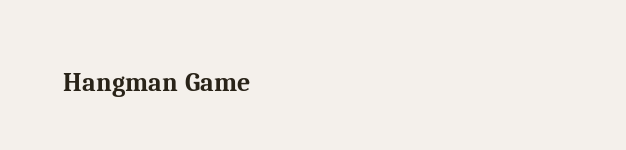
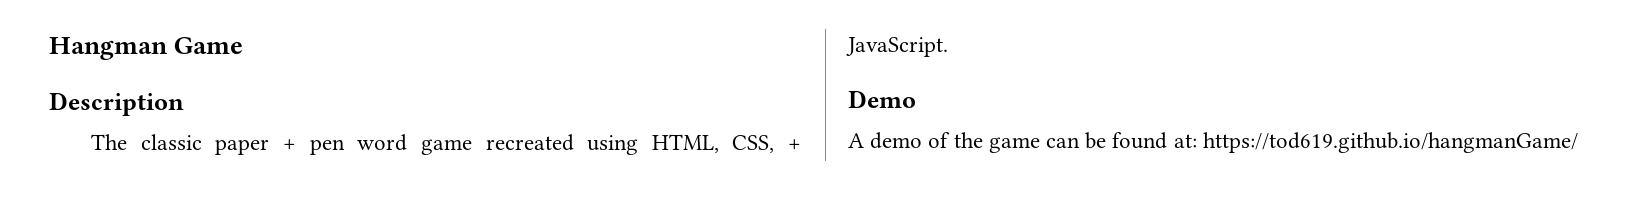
+ Description
+ The classic paper + pen word game recreated using HTML, CSS, + JavaScript.
+ Demo
+ A demo of the game can be found at: https://tod619.github.io/hangmanGame/

